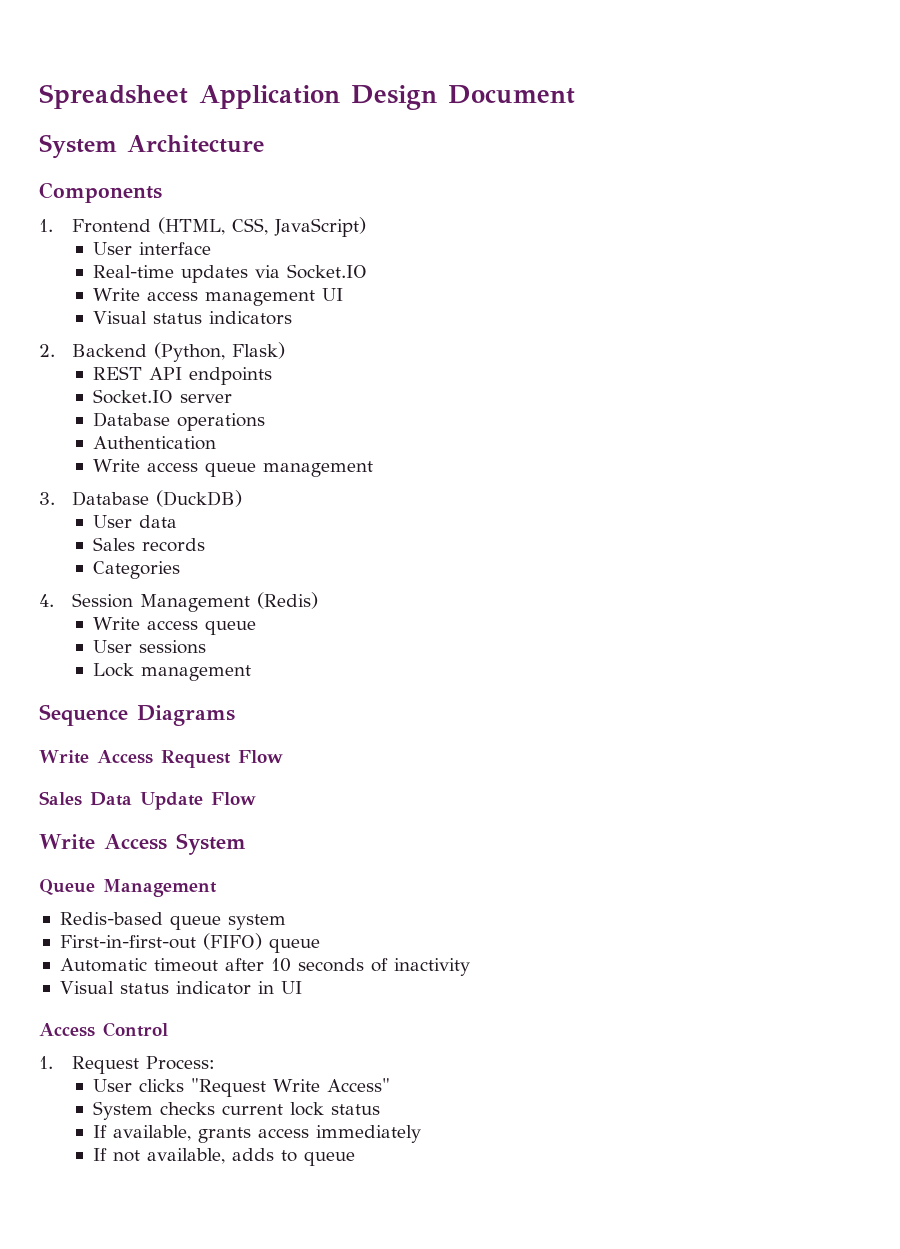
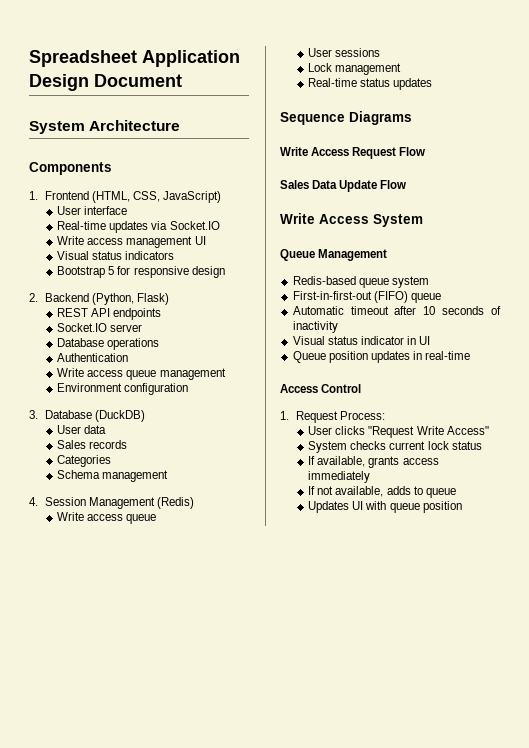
+ Bootstrap 5 for responsive design
+ Environment configuration
+ Schema management
+ Real-time status updates
+ Queue position updates in real-time
+ Updates UI with queue position

